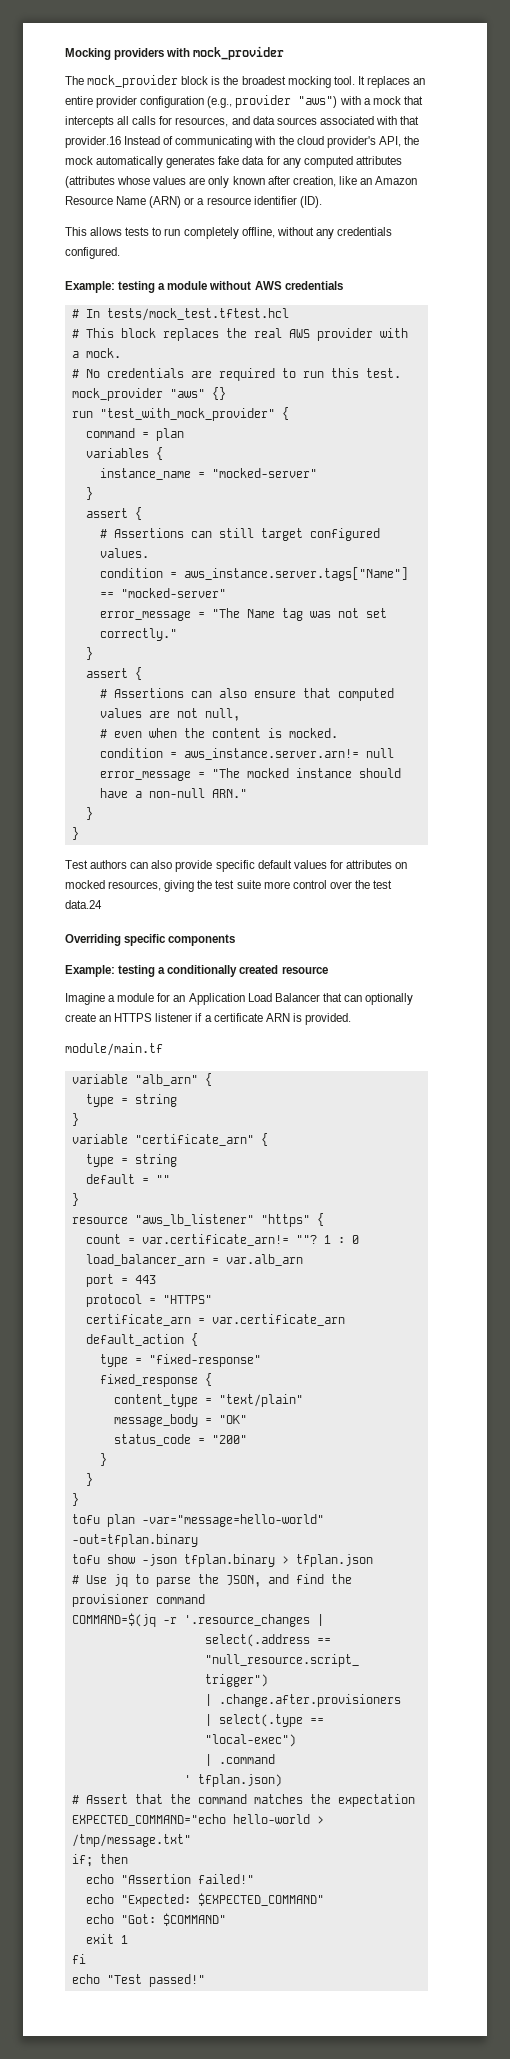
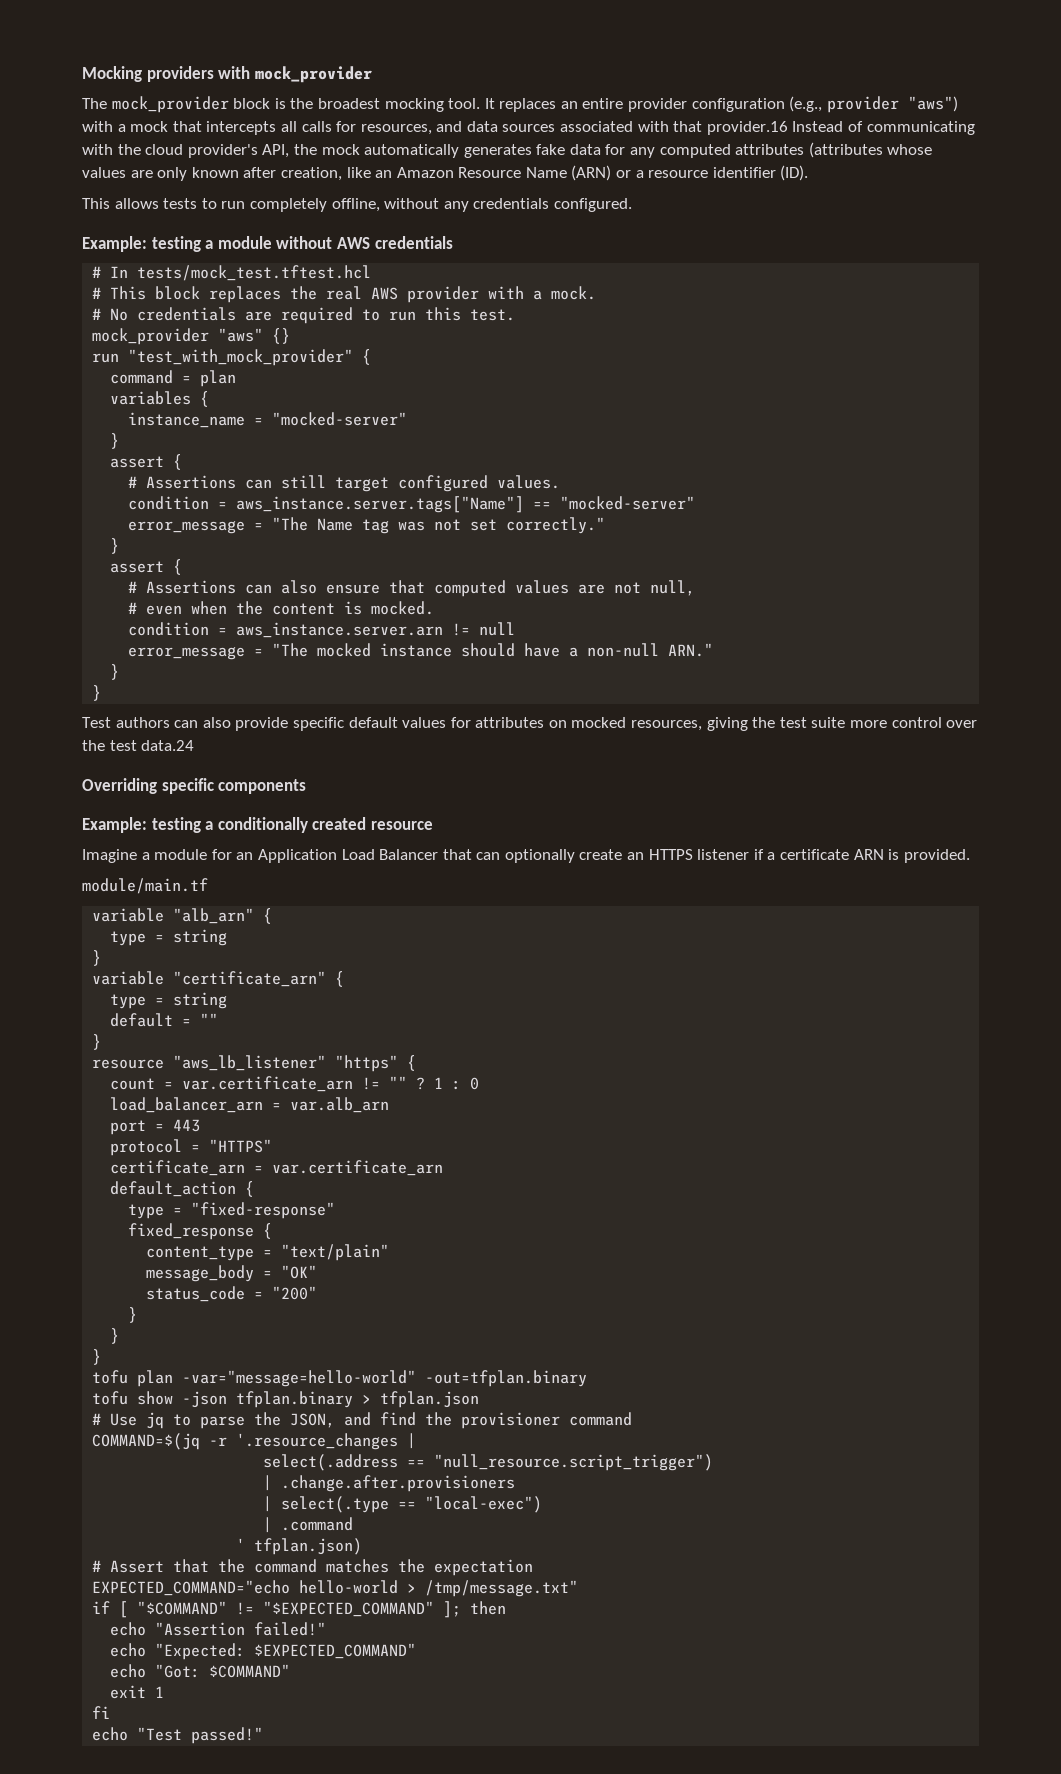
- condition = aws_instance.server.arn!= null
+ condition = aws_instance.server.arn != null
- count = var.certificate_arn!= ""?
+ count = var.certificate_arn != "" ?
- if; then
+ if [ "$COMMAND" != "$EXPECTED_COMMAND" ]; then

